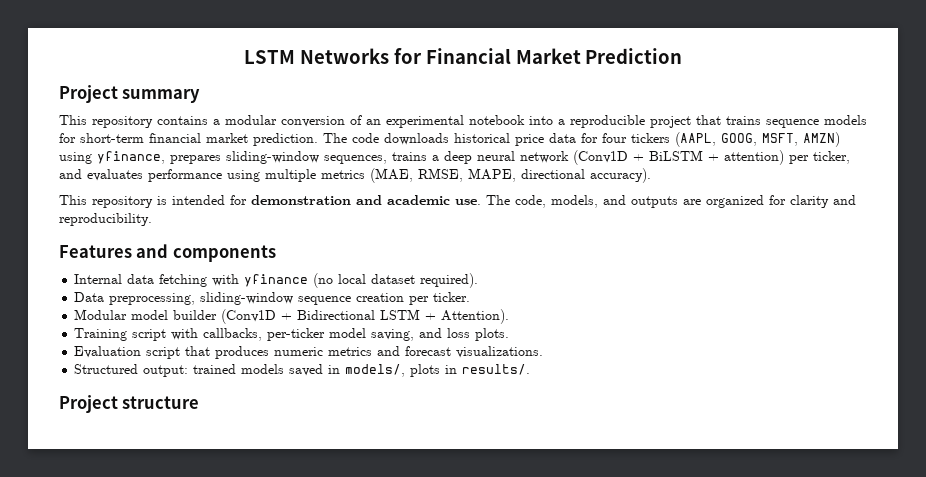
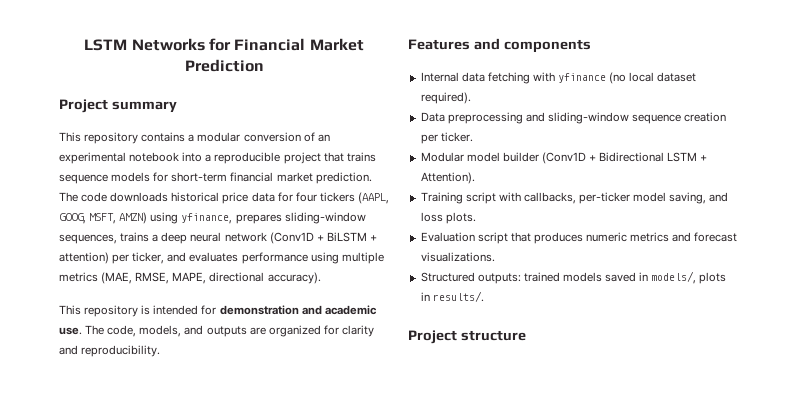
- Data preprocessing, sliding-window sequence creation per ticker.
+ Data preprocessing and sliding-window sequence creation per ticker.
- Structured output: trained models saved in models/, plots in results/.
+ Structured outputs: trained models saved in models/, plots in results/.

